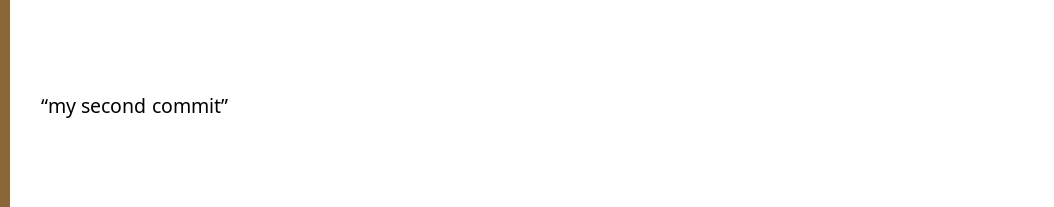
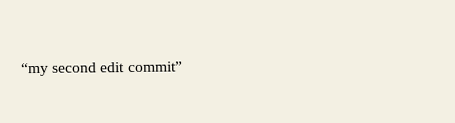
- “my second commit”
+ “my second edit commit”

